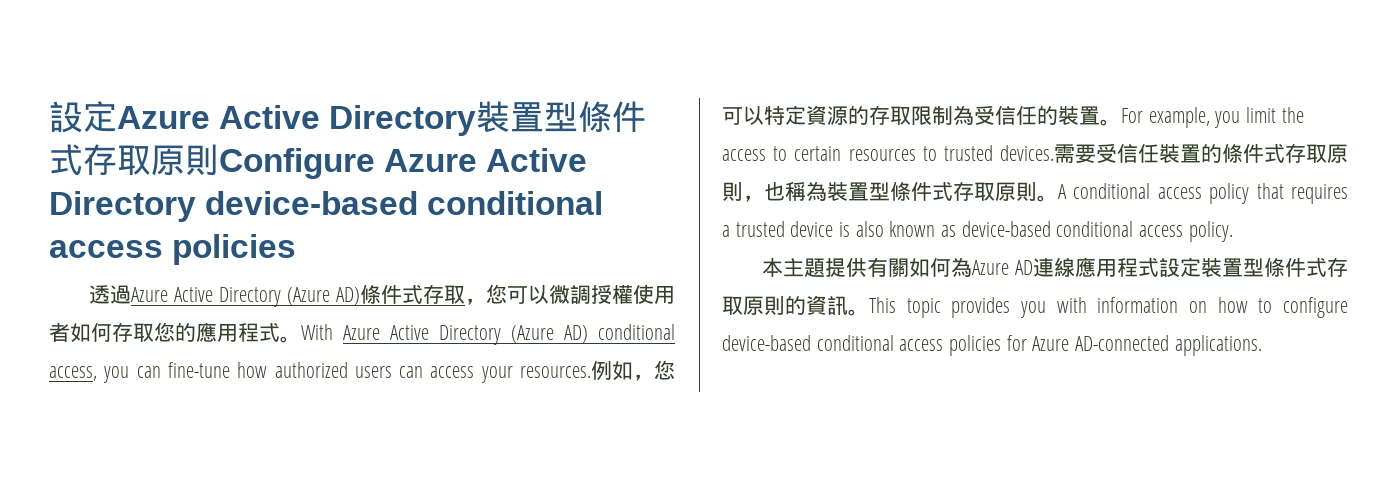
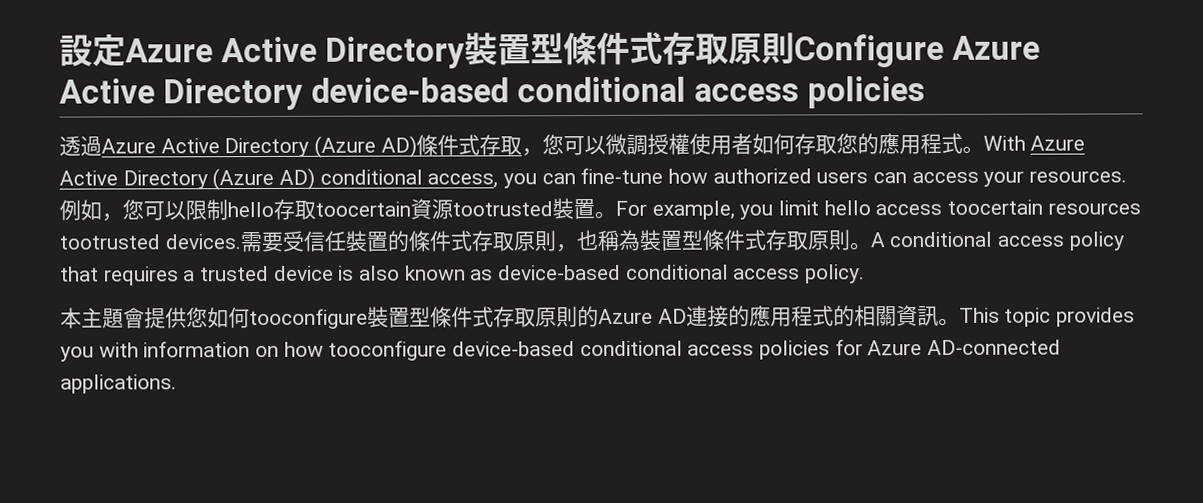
- 例如，您可以特定資源的存取限制為受信任的裝置。
+ 例如，您可以限制hello存取toocertain資源tootrusted裝置。
- For example, you limit the access to certain resources to trusted devices.
+ For example, you limit hello access toocertain resources tootrusted devices.
- 本主題提供有關如何為Azure AD連線應用程式設定裝置型條件式存取原則的資訊。
+ 本主題會提供您如何tooconfigure裝置型條件式存取原則的Azure AD連接的應用程式的相關資訊。
- This topic provides you with information on how to configure device-based conditional access policies for Azure AD-connected applications.
+ This topic provides you with information on how tooconfigure device-based conditional access policies for Azure AD-connected applications.

